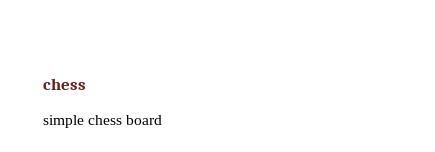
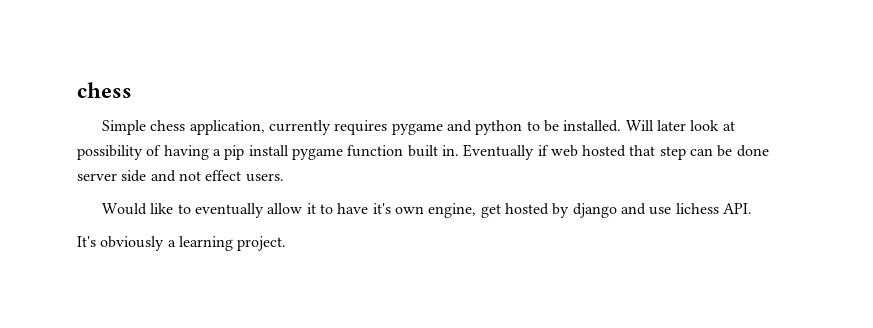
- simple chess board
+ Simple chess application, currently requires pygame and python to be installed. Will later look at possibility of having a pip install pygame function built in. Eventually if web hosted that step can be done server side and not effect users.
+ Would like to eventually allow it to have it's own engine, get hosted by django and use lichess API.
+ It's obviously a learning project.

